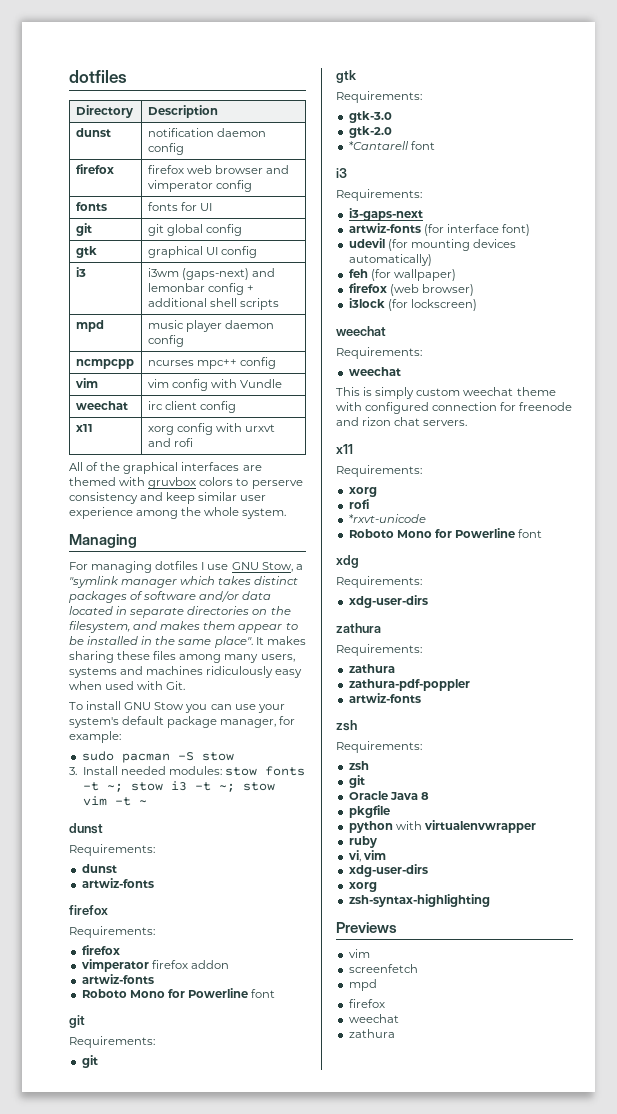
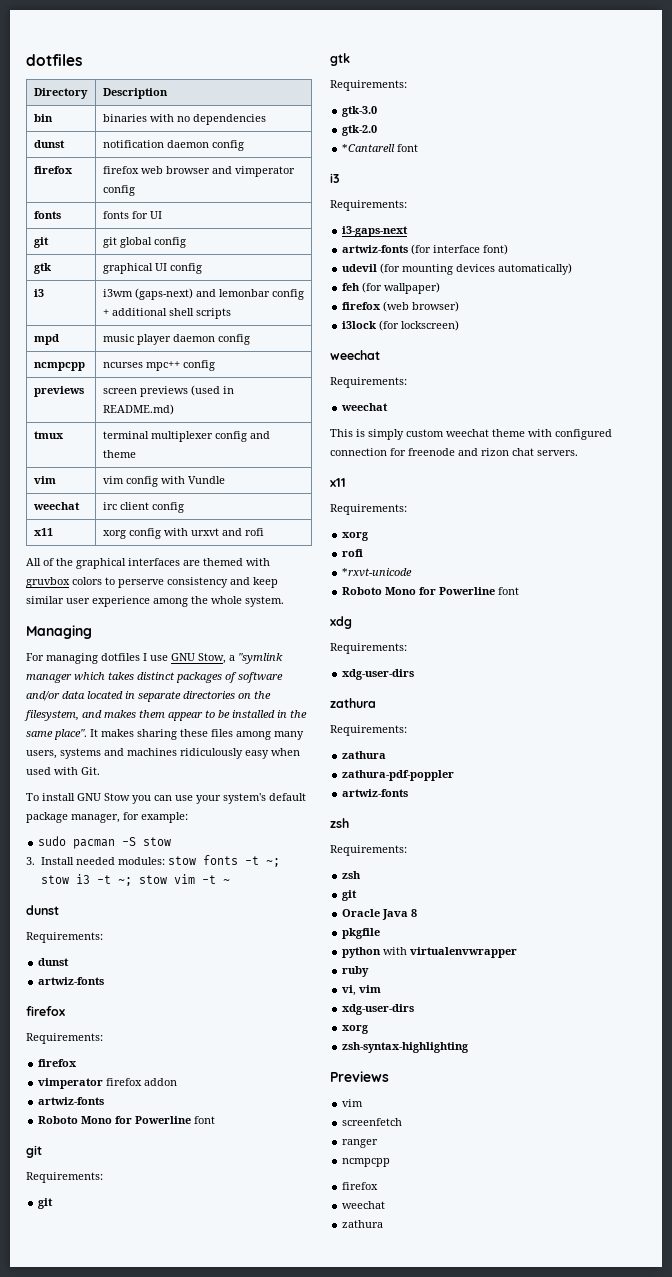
+ bin | binaries with no dependencies
+ previews | screen previews (used in README.md)
+ tmux | terminal multiplexer config and theme
  screenfetch
- mpd
+ ranger
+ ncmpcpp

